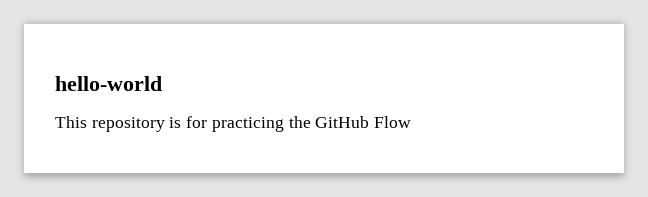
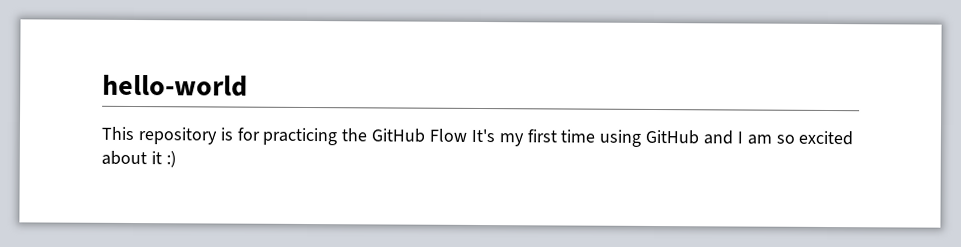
- This repository is for practicing the GitHub Flow
+ This repository is for practicing the GitHub Flow It's my first time using GitHub and I am so excited about it :)

